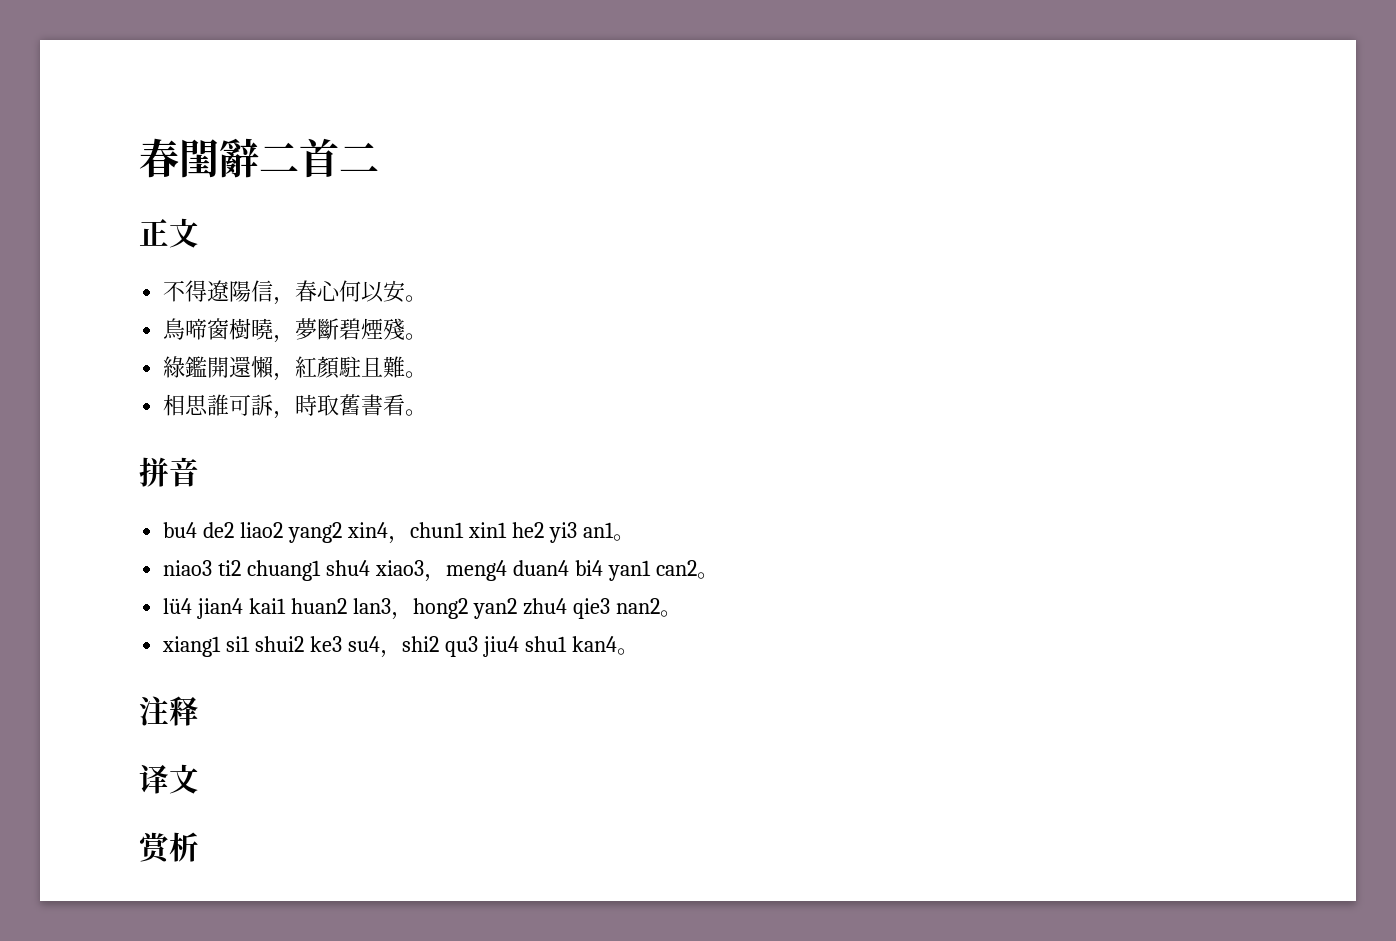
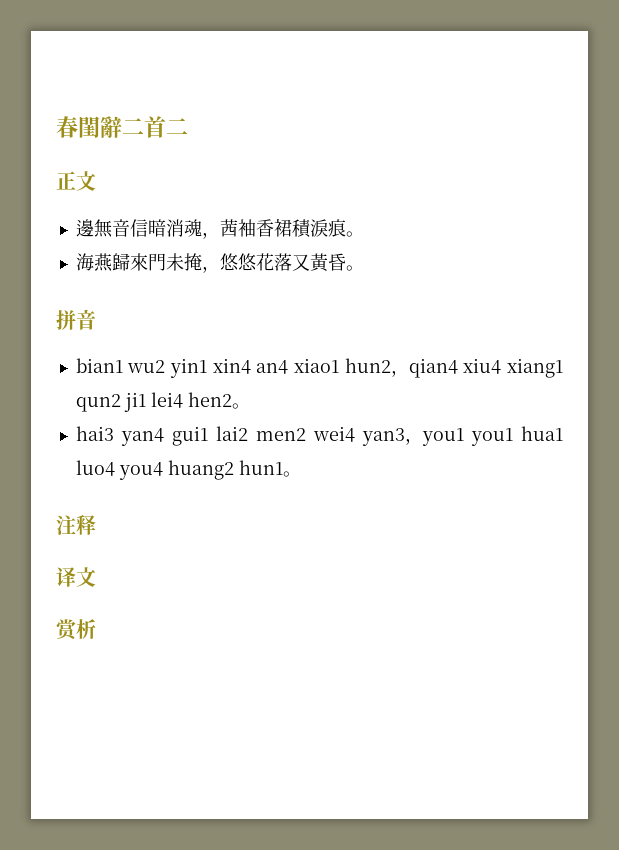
- 不得遼陽信，春心何以安。
- 鳥啼窗樹曉，夢斷碧煙殘。
- 綠鑑開還懶，紅顏駐且難。
- 相思誰可訴，時取舊書看。
+ 邊無音信暗消魂，茜袖香裙積淚痕。
+ 海燕歸來門未掩，悠悠花落又黃昏。
  拼音
- bu4 de2 liao2 yang2 xin4，chun1 xin1 he2 yi3 an1。
- niao3 ti2 chuang1 shu4 xiao3，meng4 duan4 bi4 yan1 can2。
- lü4 jian4 kai1 huan2 lan3，hong2 yan2 zhu4 qie3 nan2。
- xiang1 si1 shui2 ke3 su4，shi2 qu3 jiu4 shu1 kan4。
+ bian1 wu2 yin1 xin4 an4 xiao1 hun2，qian4 xiu4 xiang1 qun2 ji1 lei4 hen2。
+ hai3 yan4 gui1 lai2 men2 wei4 yan3，you1 you1 hua1 luo4 you4 huang2 hun1。

